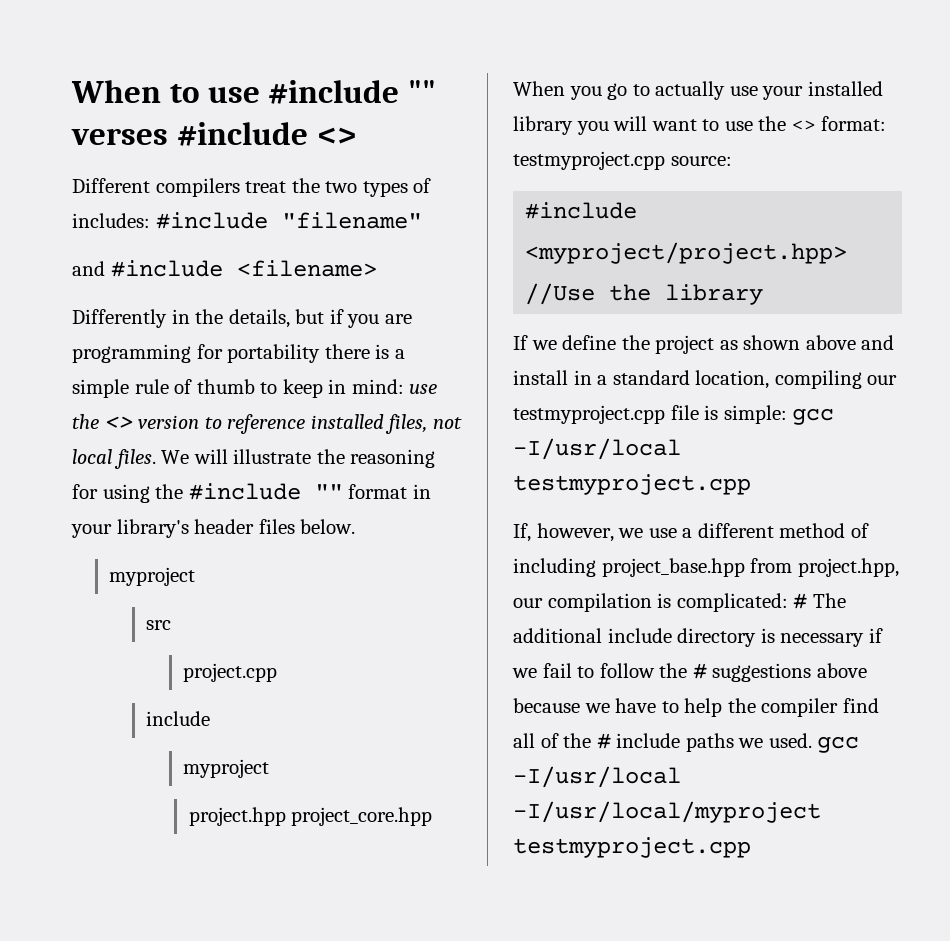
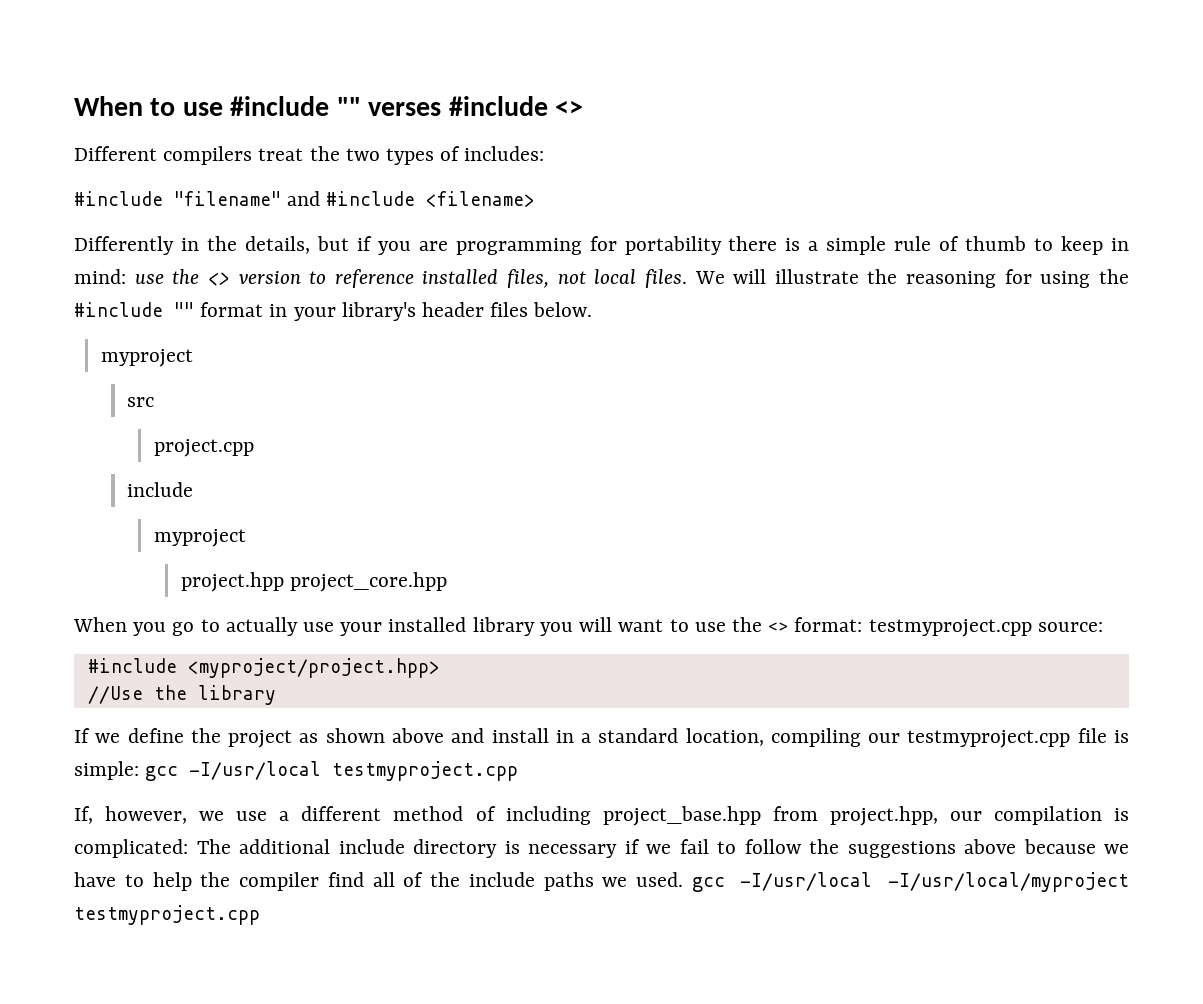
- Different compilers treat the two types of includes: #include "filename"
- and #include <filename>
+ Different compilers treat the two types of includes:
+ #include "filename" and #include <filename>
- If, however, we use a different method of including project_base.hpp from project.hpp, our compilation is complicated: # The additional include directory is necessary if we fail to follow the # suggestions above because we have to help the compiler find all of the # include paths we used. gcc -I/usr/local -I/usr/local/myproject testmyproject.cpp
+ If, however, we use a different method of including project_base.hpp from project.hpp, our compilation is complicated: The additional include directory is necessary if we fail to follow the suggestions above because we have to help the compiler find all of the include paths we used. gcc -I/usr/local -I/usr/local/myproject testmyproject.cpp

